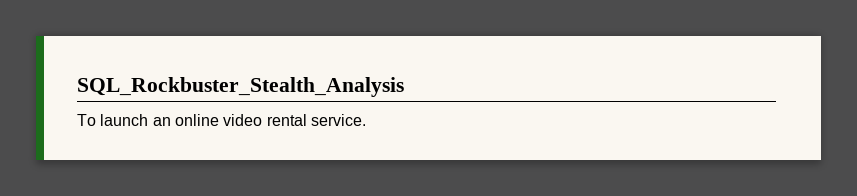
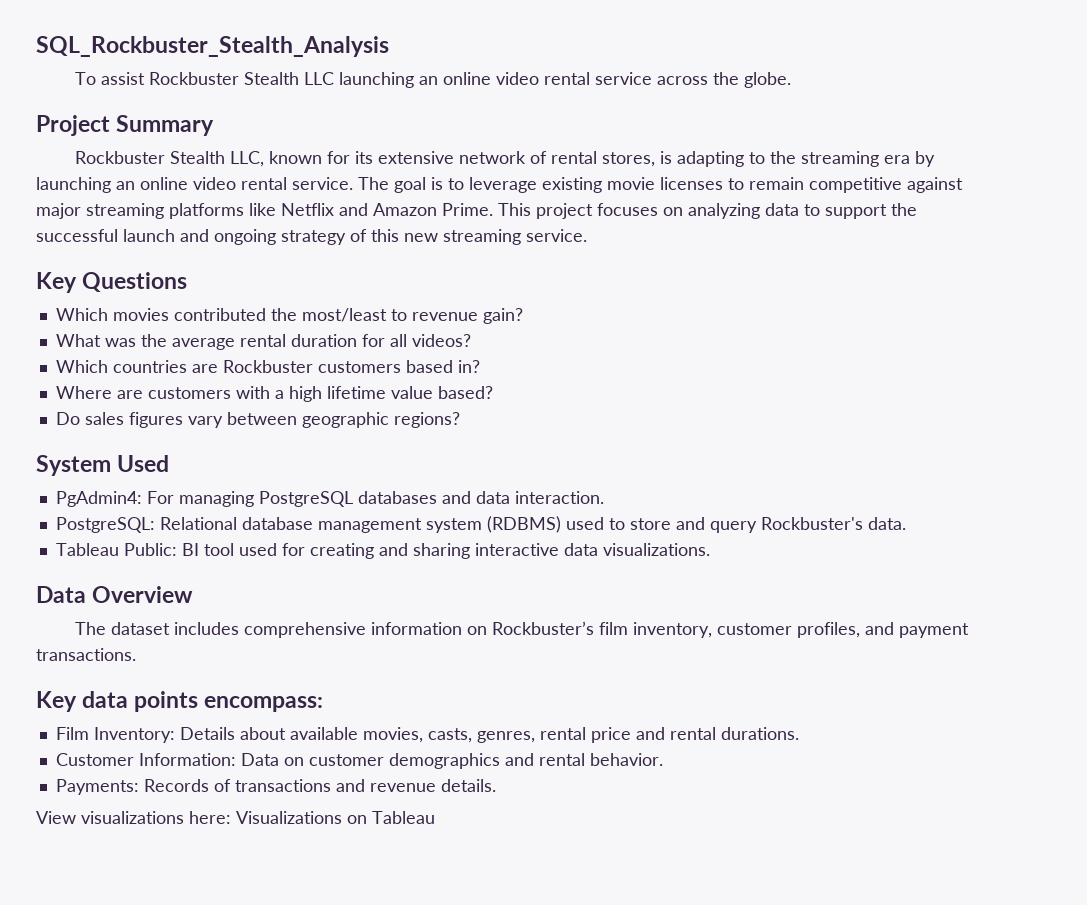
- To launch an online video rental service.
+ To assist Rockbuster Stealth LLC launching an online video rental service across the globe.
+ Project Summary
+ Rockbuster Stealth LLC, known for its extensive network of rental stores, is adapting to the streaming era by launching an online video rental service.
+ The goal is to leverage existing movie licenses to remain competitive against major streaming platforms like Netflix and Amazon Prime. This project focuses on analyzing data to support the successful launch and ongoing strategy of this new streaming service.
+ Key Questions
+ Which movies contributed the most/least to revenue gain?
+ What was the average rental duration for all videos?
+ Which countries are Rockbuster customers based in?
+ Where are customers with a high lifetime value based?
+ Do sales figures vary between geographic regions?
+ System Used
+ PgAdmin4: For managing PostgreSQL databases and data interaction.
+ PostgreSQL: Relational database management system (RDBMS) used to store and query Rockbuster's data.
+ Tableau Public: BI tool used for creating and sharing interactive data visualizations.
+ Data Overview
+ The dataset includes comprehensive information on Rockbuster’s film inventory, customer profiles, and payment transactions.
+ Key data points encompass:
+ Film Inventory: Details about available movies, casts, genres, rental price and rental durations.
+ Customer Information: Data on customer demographics and rental behavior.
+ Payments: Records of transactions and revenue details.
+ View visualizations here: Visualizations on Tableau

